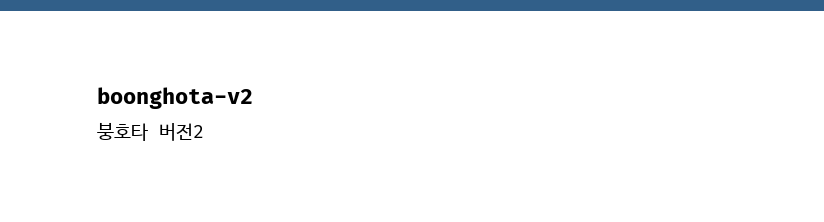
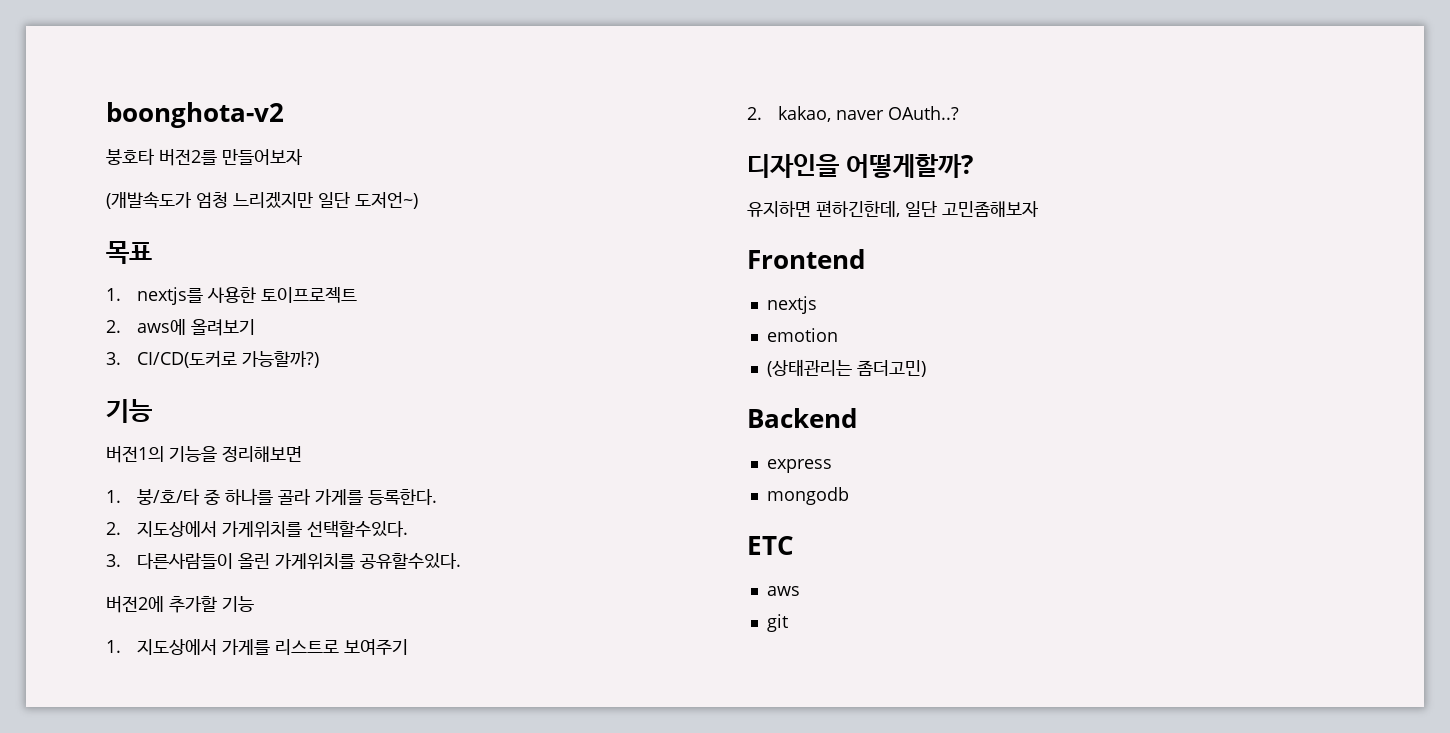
- 붕호타 버전2
+ 붕호타 버전2를 만들어보자
+ (개발속도가 엄청 느리겠지만 일단 도저언~)
+ 목표
+ 1. nextjs를 사용한 토이프로젝트
+ 2. aws에 올려보기
+ 3. CI/CD(도커로 가능할까?)
+ 기능
+ 버전1의 기능을 정리해보면
+ 1. 붕/호/타 중 하나를 골라 가게를 등록한다.
+ 2. 지도상에서 가게위치를 선택할수있다.
+ 3. 다른사람들이 올린 가게위치를 공유할수있다.
+ 버전2에 추가할 기능
+ 1. 지도상에서 가게를 리스트로 보여주기
+ 2. kakao, naver OAuth..?
+ 디자인을 어떻게할까?
+ 유지하면 편하긴한데, 일단 고민좀해보자
+ Frontend
+ nextjs
+ emotion
+ (상태관리는 좀더고민)
+ Backend
+ express
+ mongodb
+ ETC
+ aws
+ git

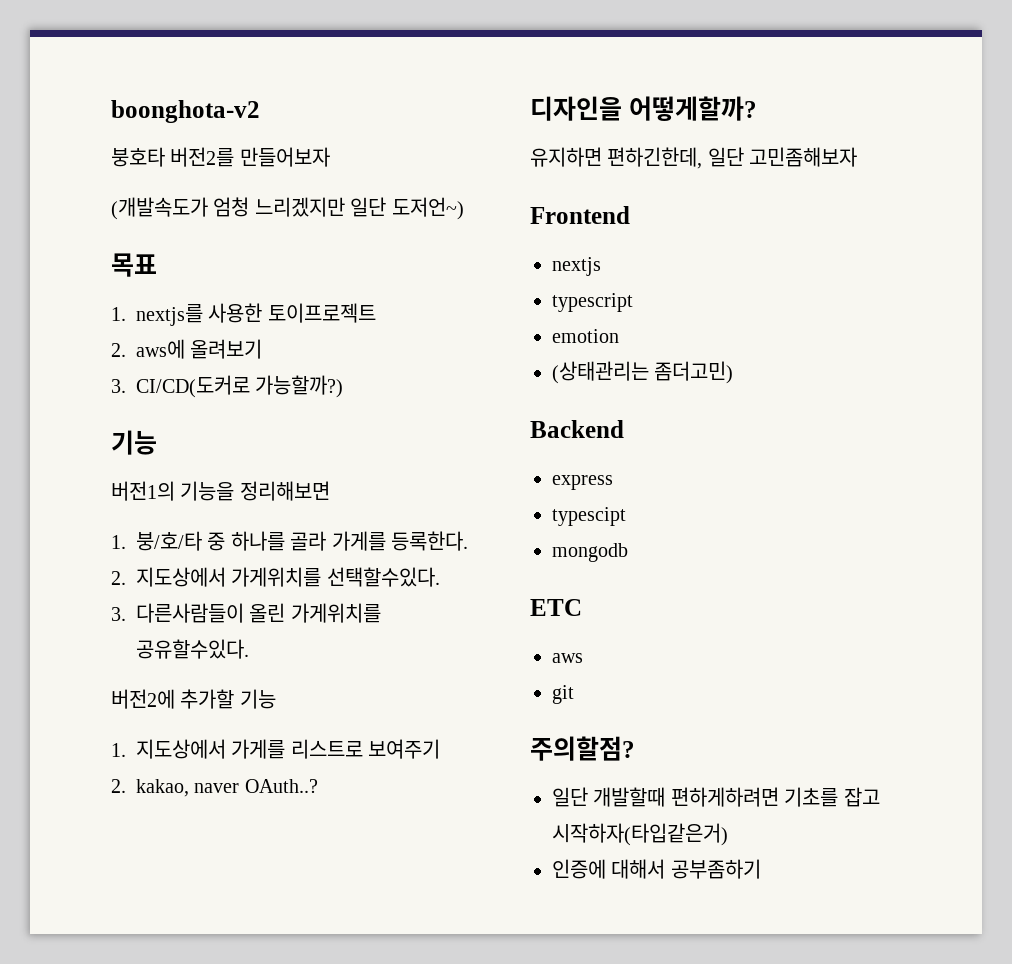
+ typescript
+ typescipt
+ 주의할점?
+ 일단 개발할때 편하게하려면 기초를 잡고 시작하자(타입같은거)
+ 인증에 대해서 공부좀하기

